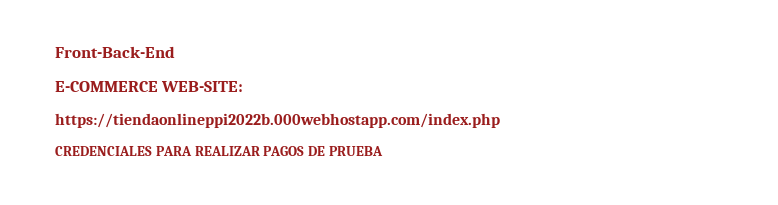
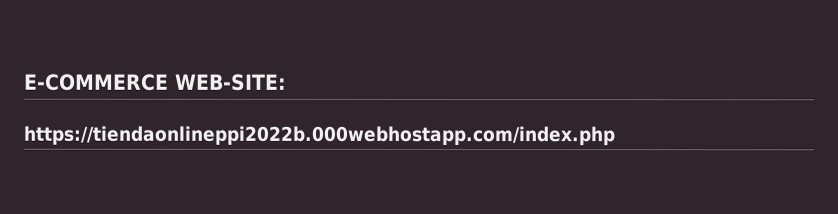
- Front-Back-End
- CREDENCIALES PARA REALIZAR PAGOS DE PRUEBA

